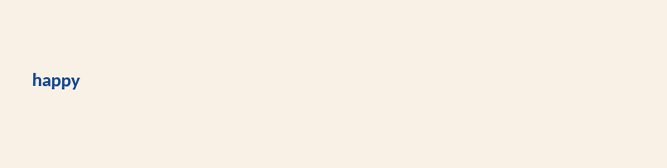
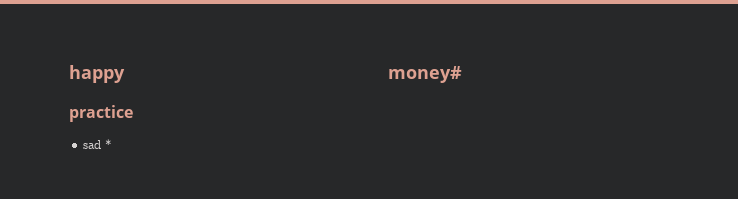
+ practice
+ sad *
+ money#

